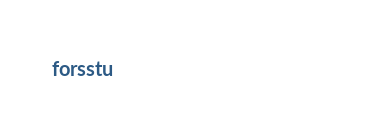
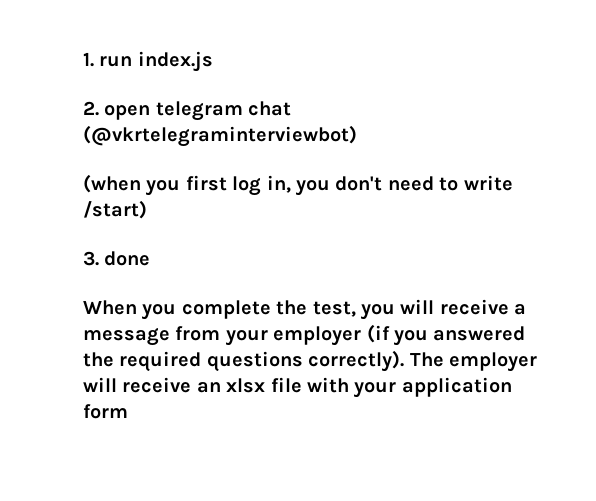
- forsstu
+ 1. run index.js
+ 2. open telegram chat (@vkrtelegraminterviewbot)
+ (when you first log in, you don't need to write /start)
+ 3. done
+ When you complete the test, you will receive a message from your employer (if you answered the required questions correctly). The employer will receive an xlsx file with your application form

